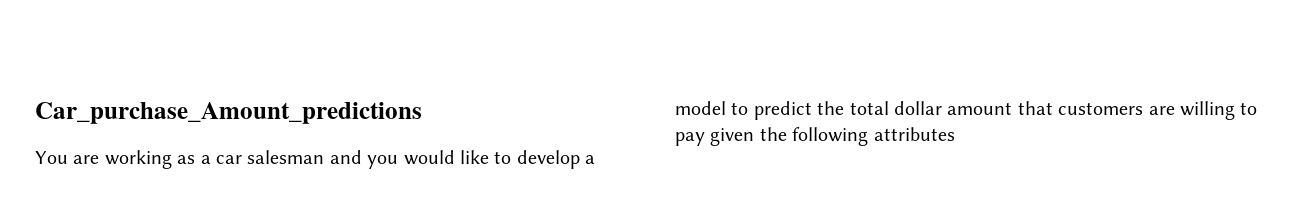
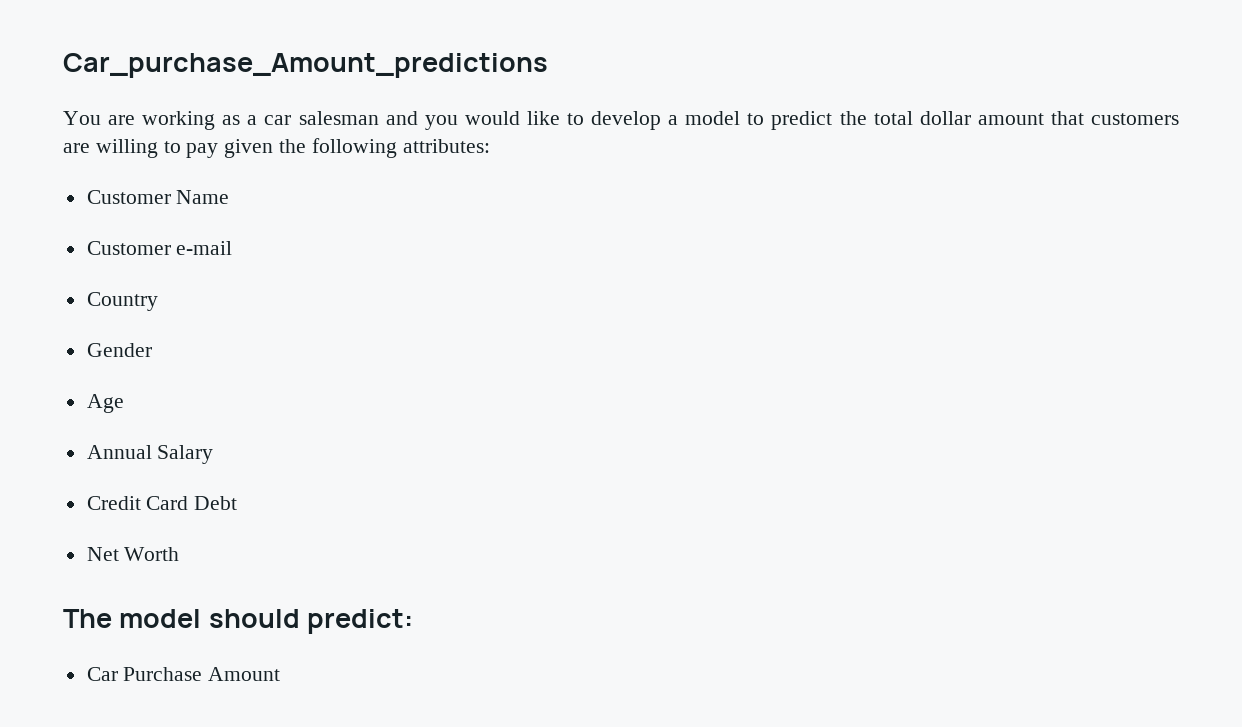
- You are working as a car salesman and you would like to develop a model to predict the total dollar amount that customers are willing to pay given the following attributes
+ You are working as a car salesman and you would like to develop a model to predict the total dollar amount that customers are willing to pay given the following attributes:
+ Customer Name
+ Customer e-mail
+ Country
+ Gender
+ Age
+ Annual Salary
+ Credit Card Debt
+ Net Worth
+ The model should predict:
+ Car Purchase Amount

